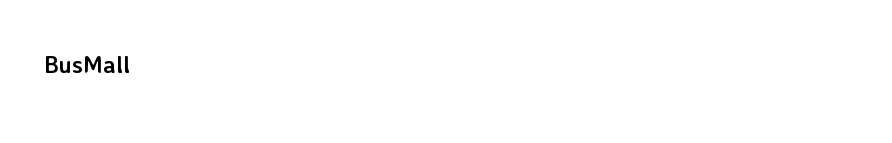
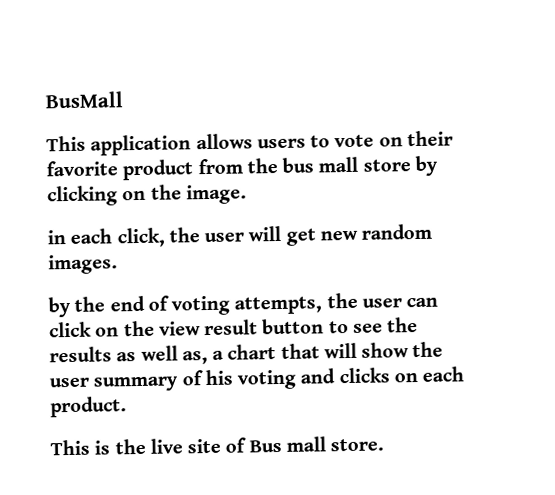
+ This application allows users to vote on their favorite product from the bus mall store by clicking on the image.
+ in each click, the user will get new random images.
+ by the end of voting attempts, the user can click on the view result button to see the results as well as, a chart that will show the user summary of his voting and clicks on each product.
+ This is the live site of Bus mall store.

